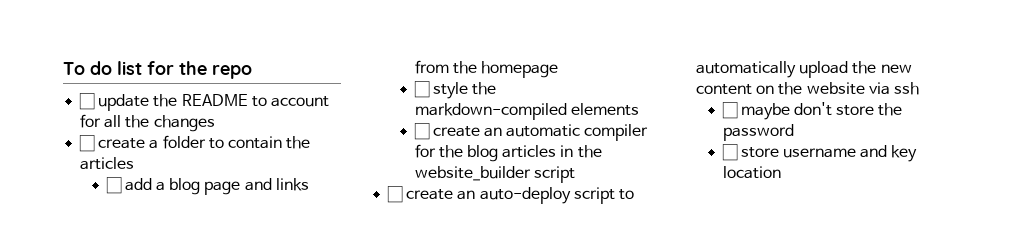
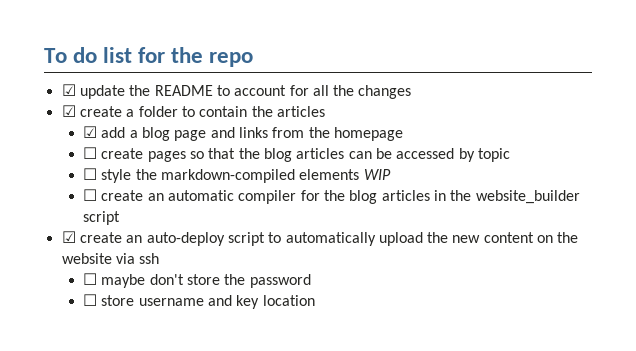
- ☐ update the README to account for all the changes
+ ☑ update the README to account for all the changes
- ☐ create a folder to contain the articles
+ ☑ create a folder to contain the articles
- ☐ add a blog page and links from the homepage
+ ☑ add a blog page and links from the homepage
+ ☐ create pages so that the blog articles can be accessed by topic
- ☐ style the markdown-compiled elements
+ ☐ style the markdown-compiled elements WIP
- ☐ create an auto-deploy script to automatically upload the new content on the website via ssh
+ ☑ create an auto-deploy script to automatically upload the new content on the website via ssh

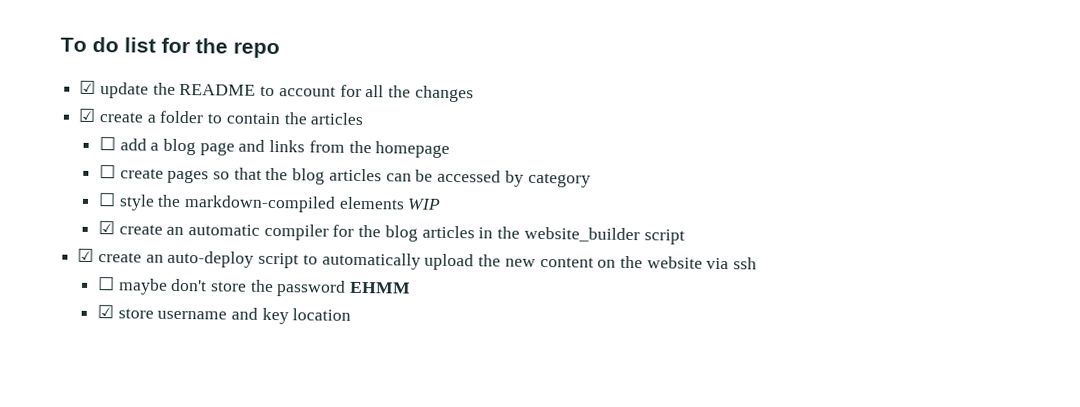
- ☑ add a blog page and links from the homepage
+ ☐ add a blog page and links from the homepage
- ☐ create pages so that the blog articles can be accessed by topic
+ ☐ create pages so that the blog articles can be accessed by category
- ☐ create an automatic compiler for the blog articles in the website_builder script
+ ☑ create an automatic compiler for the blog articles in the website_builder script
- ☐ maybe don't store the password
- ☐ store username and key location
+ ☐ maybe don't store the password EHMM
+ ☑ store username and key location

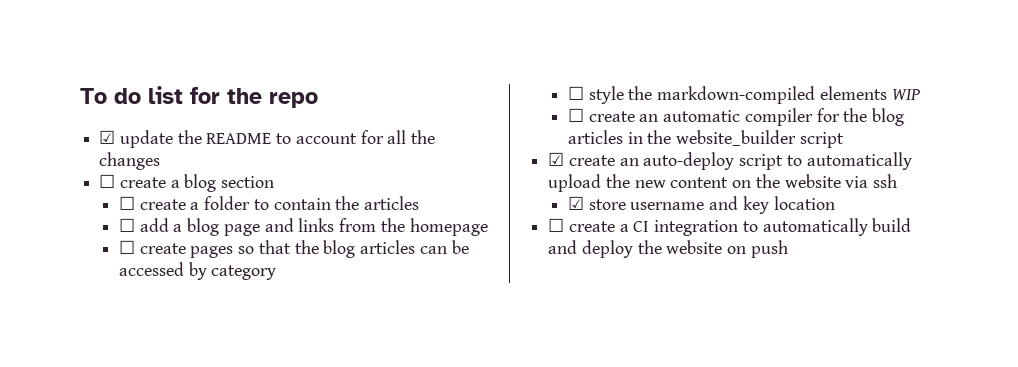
- ☑ create a folder to contain the articles
+ ☐ create a blog section
+ ☐ create a folder to contain the articles
- ☑ create an automatic compiler for the blog articles in the website_builder script
+ ☐ create an automatic compiler for the blog articles in the website_builder script
- ☐ maybe don't store the password EHMM
+ ☐ create a CI integration to automatically build and deploy the website on push

